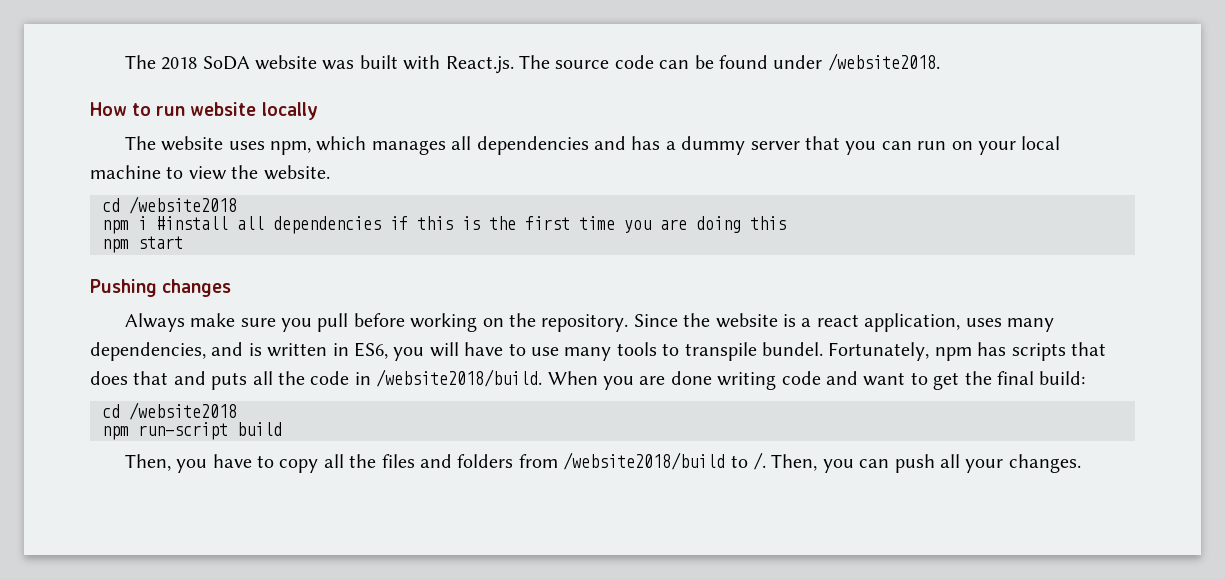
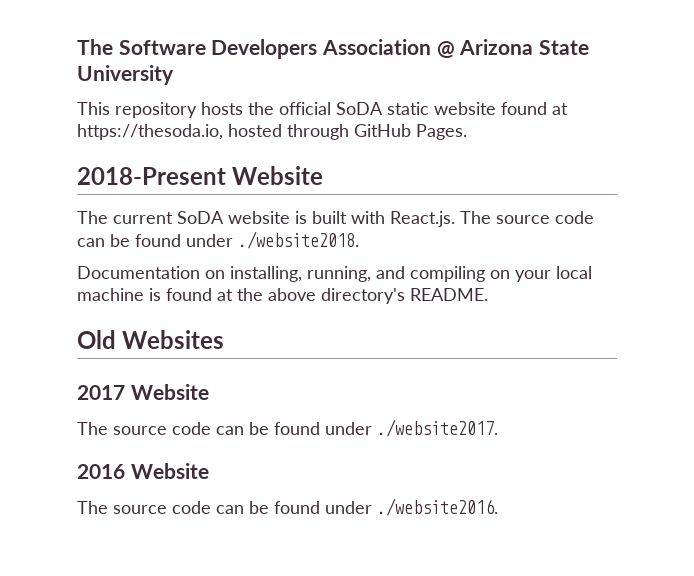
- The 2018 SoDA website was built with React.js. The source code can be found under /website2018.
- How to run website locally
- The website uses npm, which manages all dependencies and has a dummy server that you can run on your local machine to view the website.
- cd /website2018
- npm i #install all dependencies if this is the first time you are doing this
- npm start
- Pushing changes
- Always make sure you pull before working on the repository. Since the website is a react application, uses many dependencies, and is written in ES6, you will have to use many tools to transpile bundel. Fortunately, npm has scripts that does that and puts all the code in /website2018/build. When you are done writing code and want to get the final build:
- cd /website2018
- npm run-script build
- Then, you have to copy all the files and folders from /website2018/build to /. Then, you can push all your changes.
+ The Software Developers Association @ Arizona State University
+ This repository hosts the official SoDA static website found at https://thesoda.io, hosted through GitHub Pages.
+ 2018-Present Website
+ The current SoDA website is built with React.js. The source code can be found under ./website2018.
+ Documentation on installing, running, and compiling on your local machine is found at the above directory's README.
+ Old Websites
+ 2017 Website
+ The source code can be found under ./website2017.
+ 2016 Website
+ The source code can be found under ./website2016.

